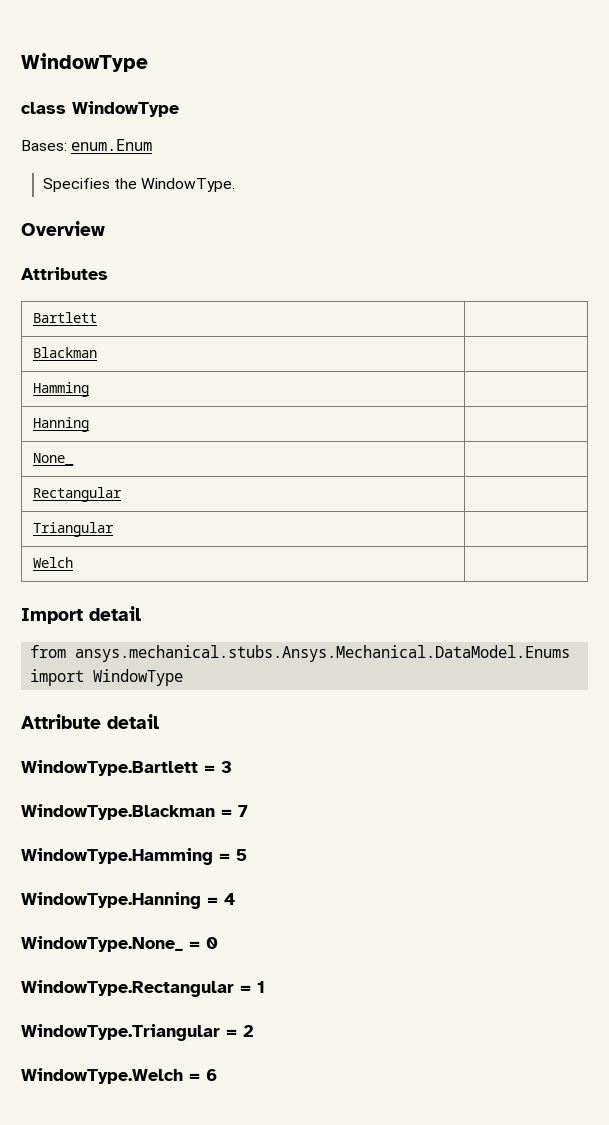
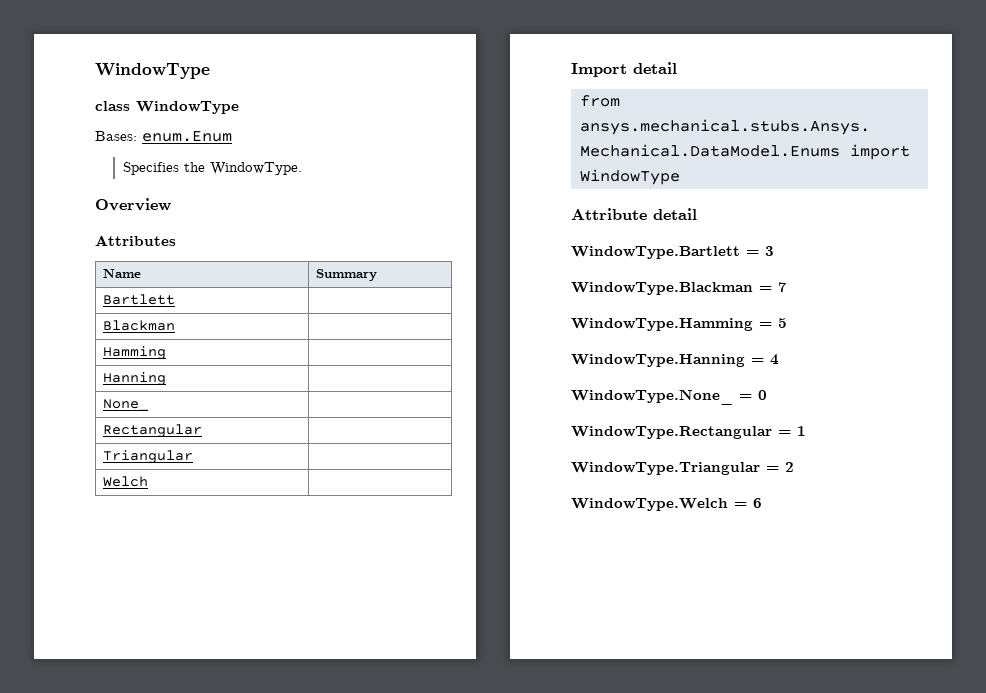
+ Name | Summary

